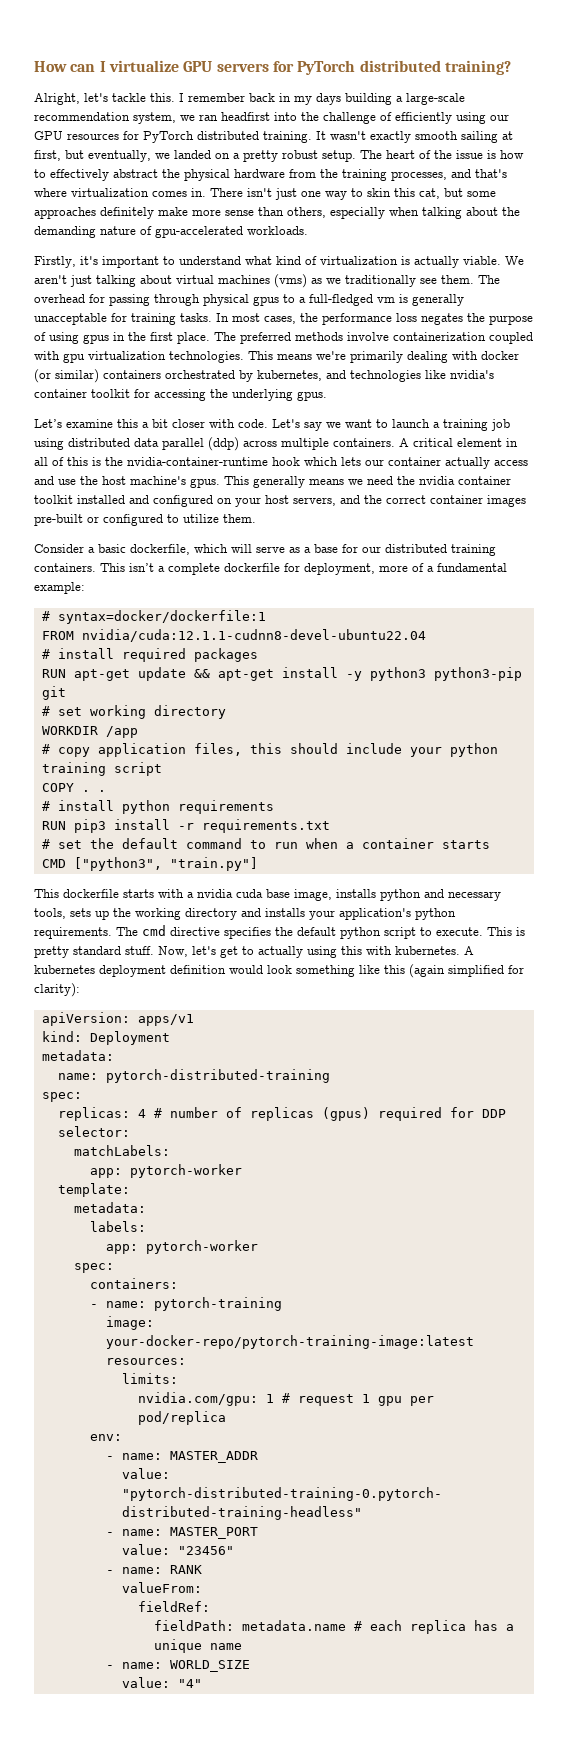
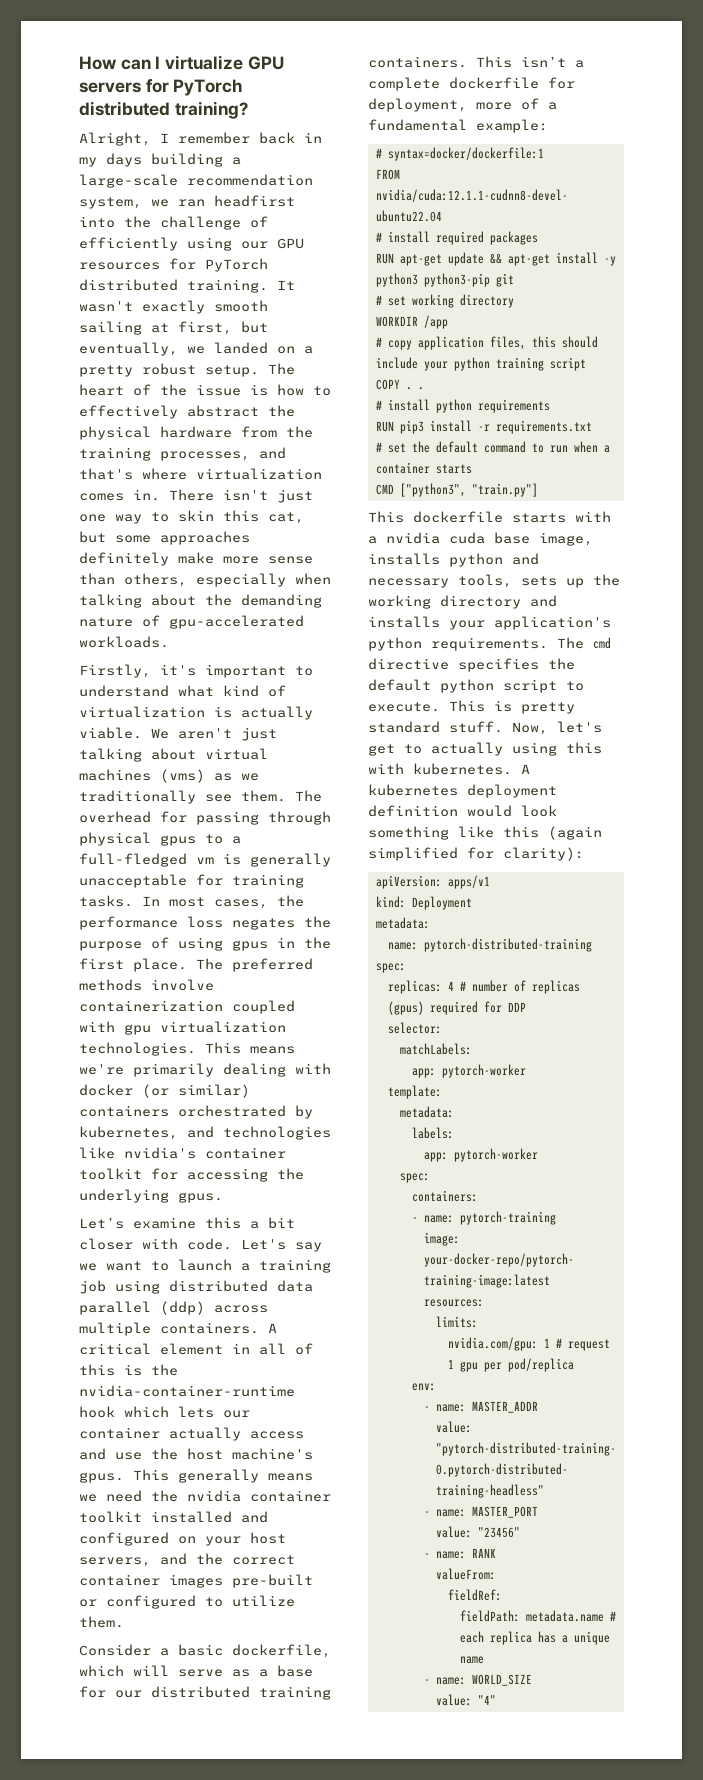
- Alright, let's tackle this. I remember back in my days building a large-scale recommendation system, we ran headfirst into the challenge of efficiently using our GPU resources for PyTorch distributed training.
+ Alright, I remember back in my days building a large-scale recommendation system, we ran headfirst into the challenge of efficiently using our GPU resources for PyTorch distributed training.

